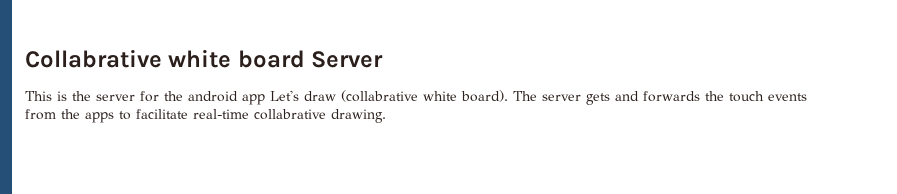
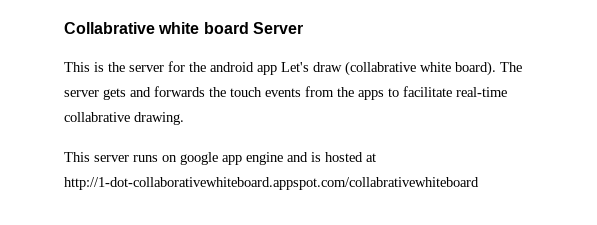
+ This server runs on google app engine and is hosted at http://1-dot-collaborativewhiteboard.appspot.com/collabrativewhiteboard

